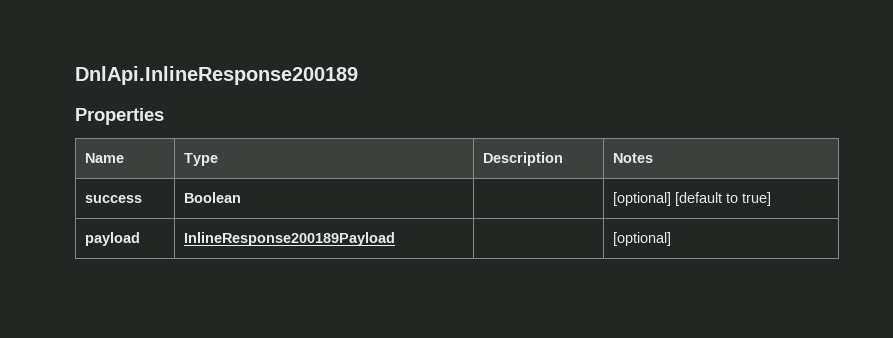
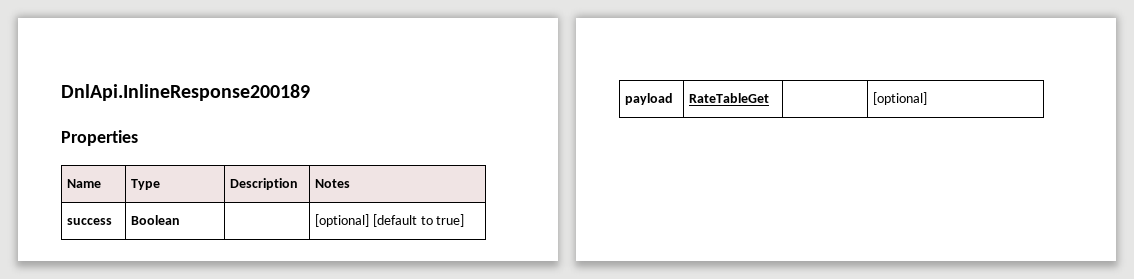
- payload | InlineResponse200189Payload | | [optional]
+ payload | RateTableGet | | [optional]

